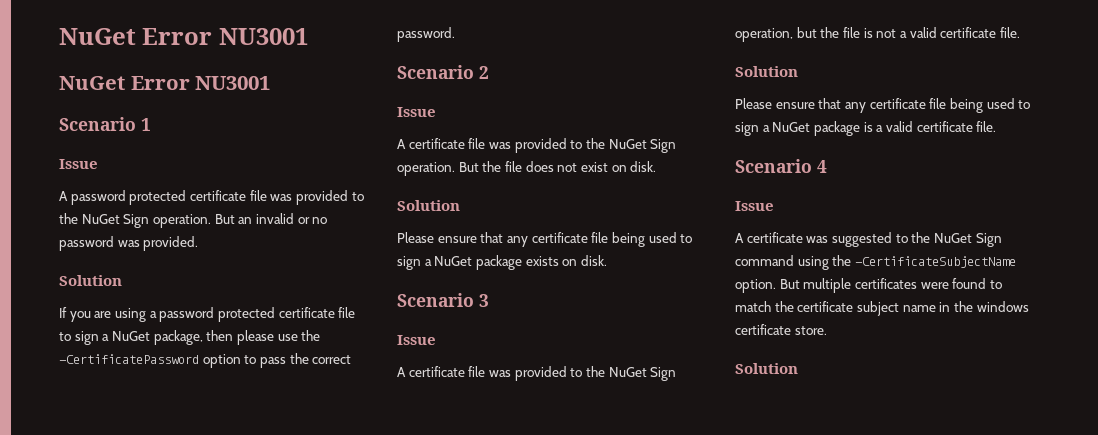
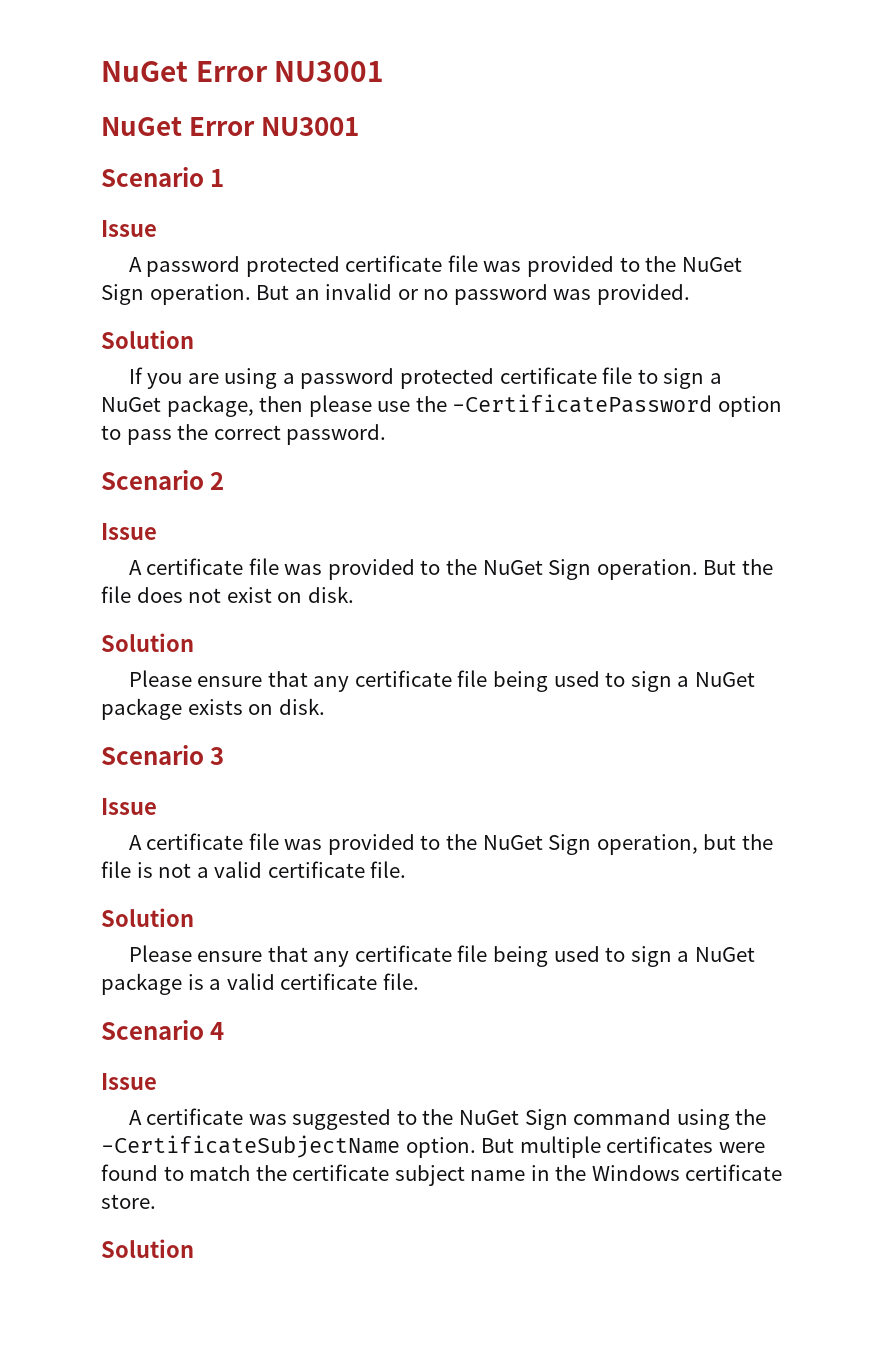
- But multiple certificates were found to match the certificate subject name in the windows certificate store.
+ But multiple certificates were found to match the certificate subject name in the Windows certificate store.

